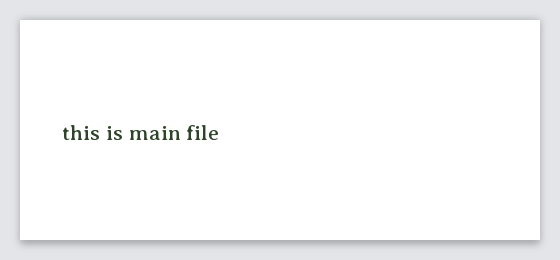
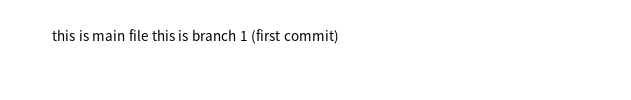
- this is main file
+ this is main file this is branch 1 (first commit)

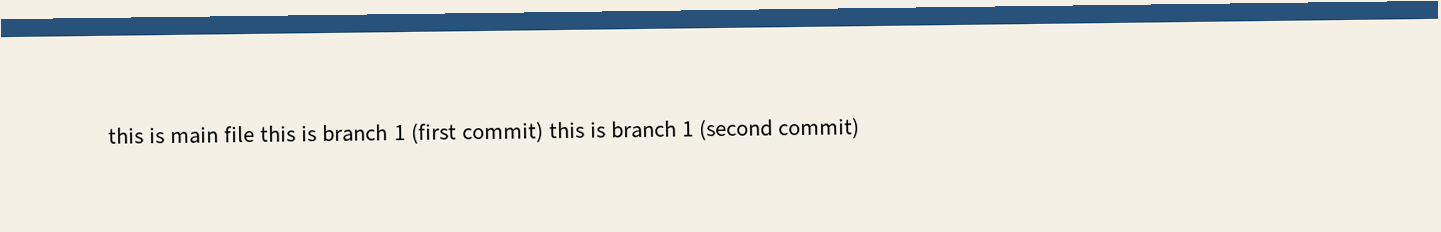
- this is main file this is branch 1 (first commit)
+ this is main file this is branch 1 (first commit) this is branch 1 (second commit)

